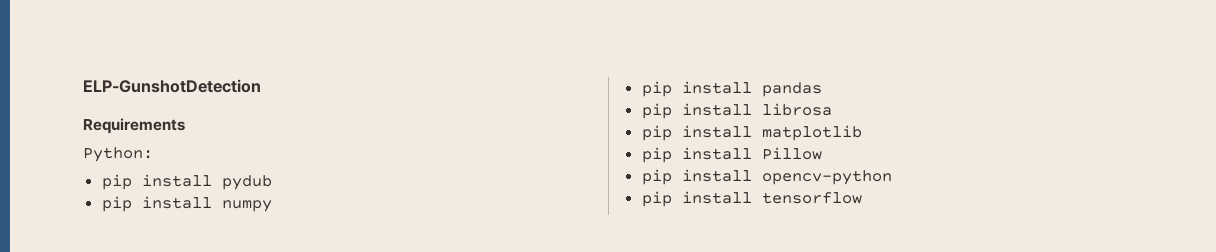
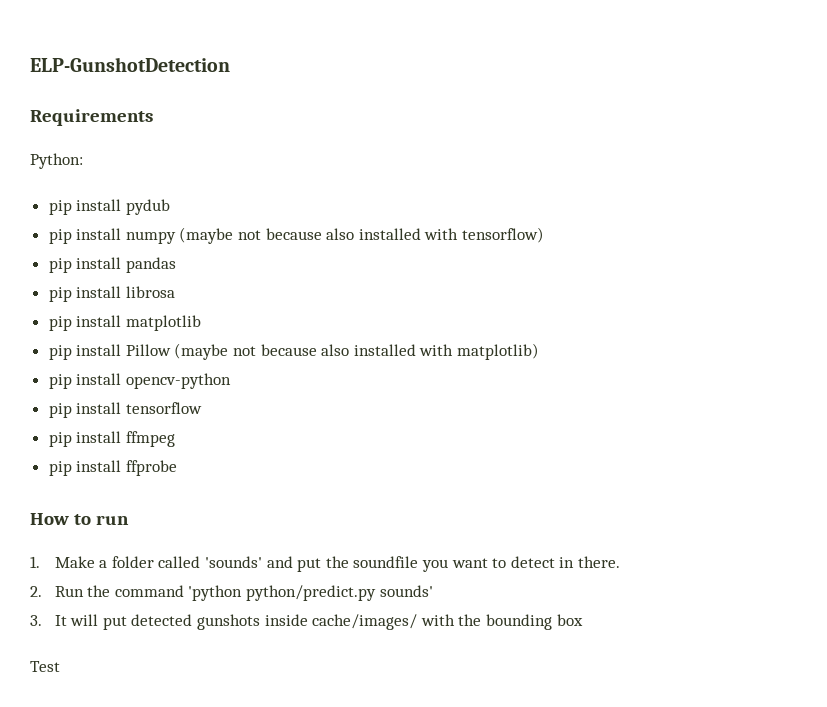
- pip install numpy
+ pip install numpy (maybe not because also installed with tensorflow)
- pip install Pillow
+ pip install Pillow (maybe not because also installed with matplotlib)
+ pip install ffmpeg
+ pip install ffprobe
+ How to run
+ 1. Make a folder called 'sounds' and put the soundfile you want to detect in there.
+ 2. Run the command 'python python/predict.py sounds'
+ 3. It will put detected gunshots inside cache/images/ with the bounding box
+ Test

